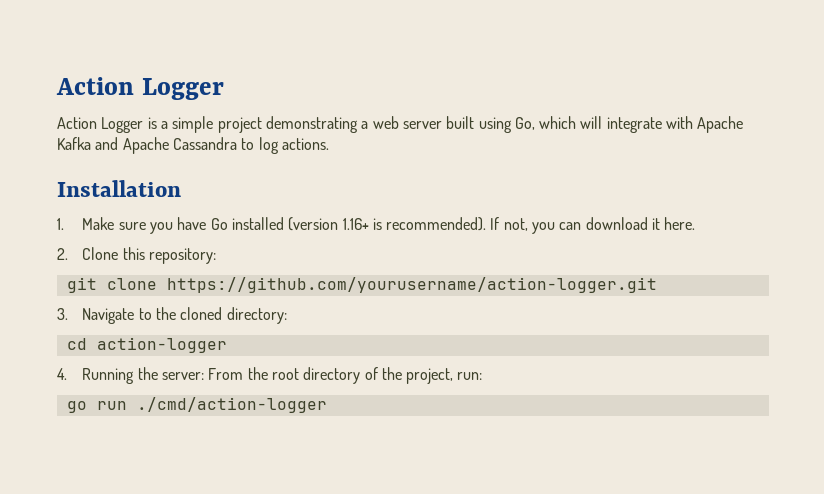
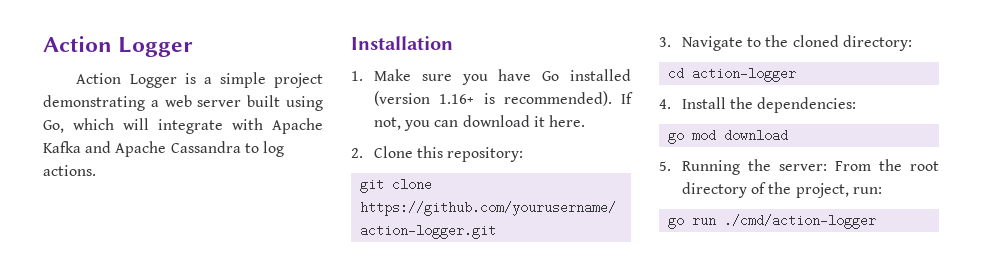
- 4. Running the server: From the root directory of the project, run:
+ 4. Install the dependencies:
+ go mod download
+ 5. Running the server: From the root directory of the project, run:

